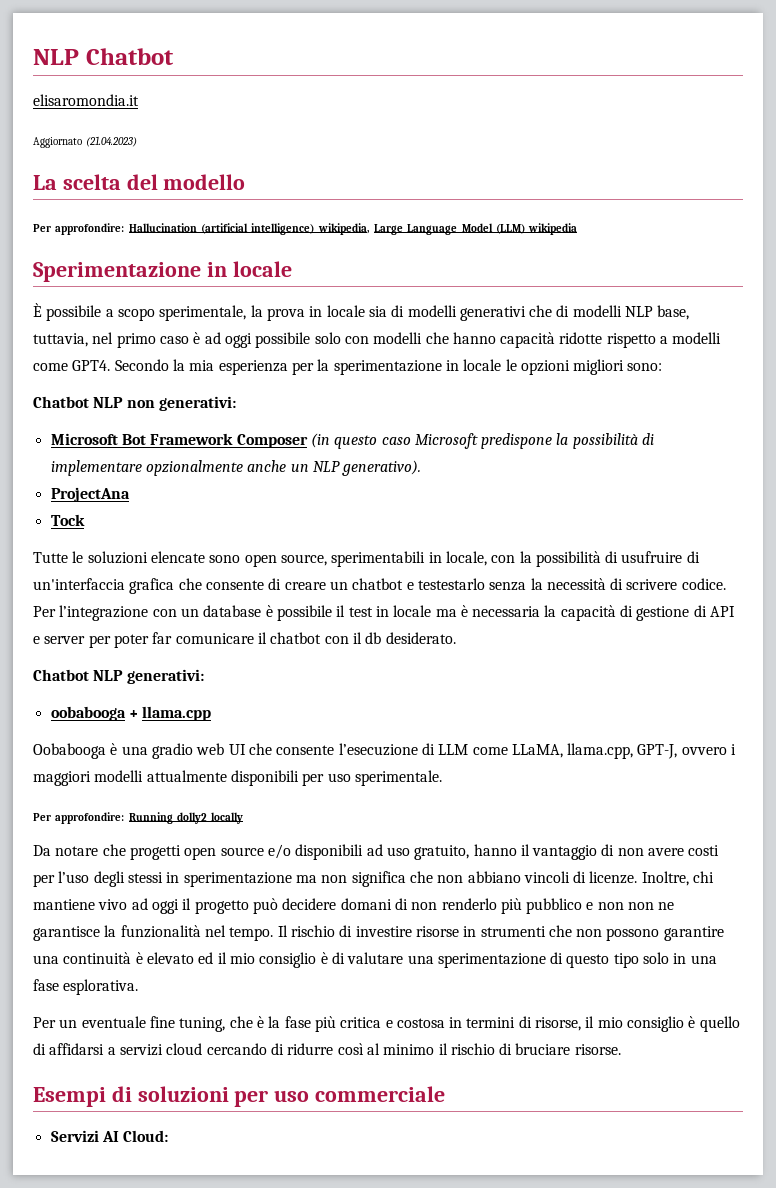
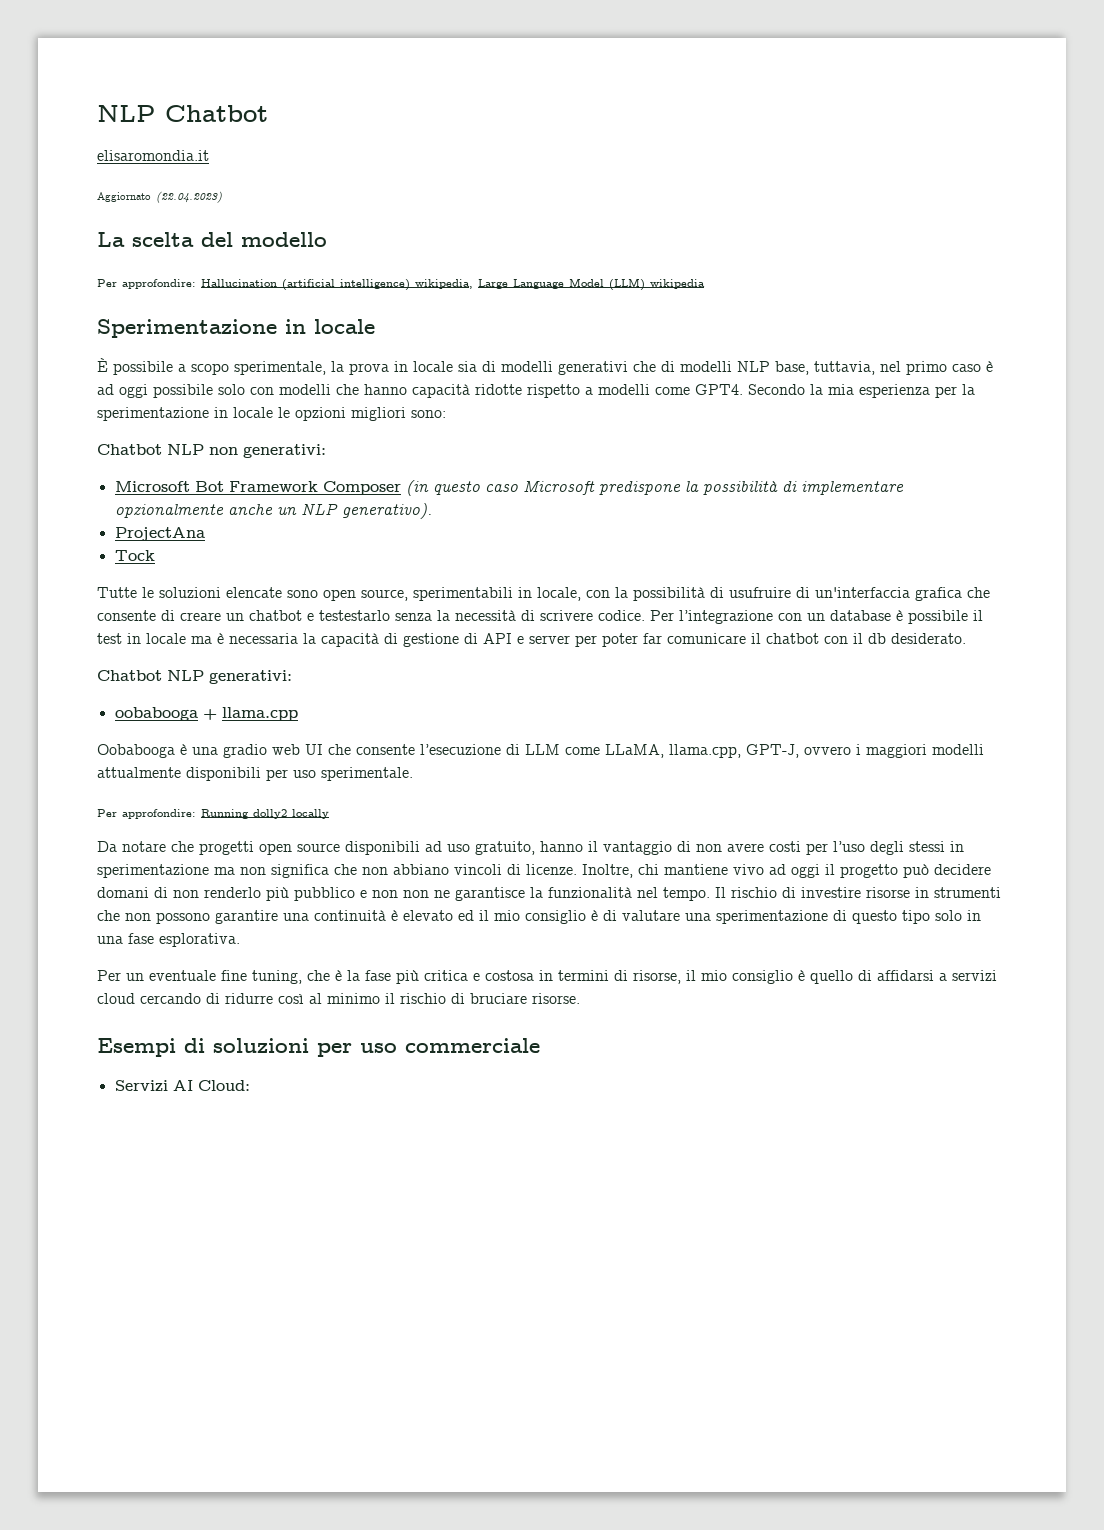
- Aggiornato (21.04.2023)
+ Aggiornato (22.04.2023)
- Da notare che progetti open source e/o disponibili ad uso gratuito, hanno il vantaggio di non avere costi per l’uso degli stessi in sperimentazione ma non significa che non abbiano vincoli di licenze.
+ Da notare che progetti open source disponibili ad uso gratuito, hanno il vantaggio di non avere costi per l’uso degli stessi in sperimentazione ma non significa che non abbiano vincoli di licenze.

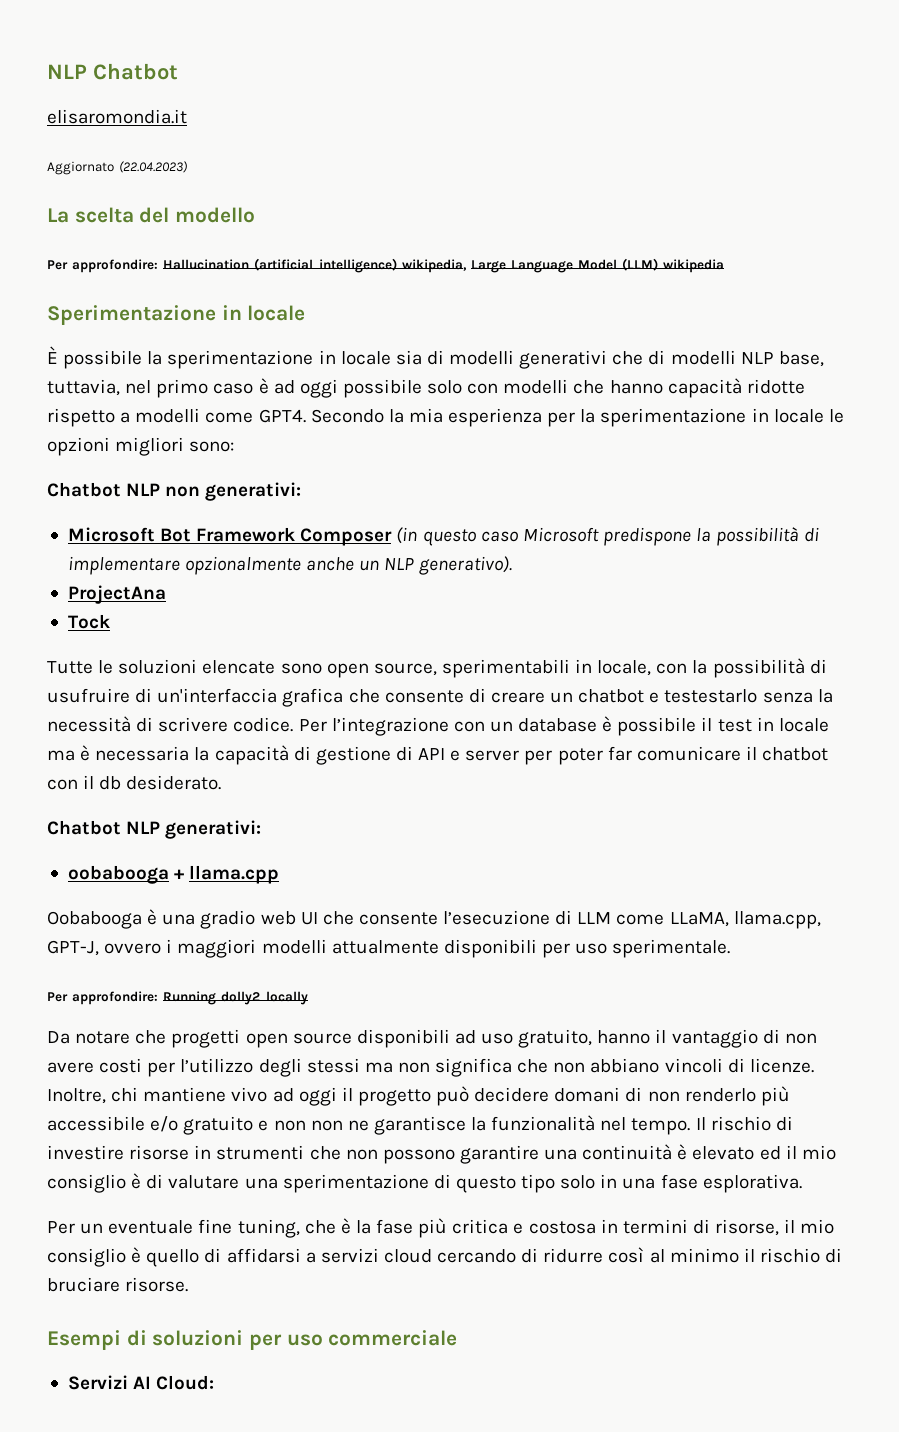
- È possibile a scopo sperimentale, la prova in locale sia di modelli generativi che di modelli NLP base, tuttavia, nel primo caso è ad oggi possibile solo con modelli che hanno capacità ridotte rispetto a modelli come GPT4.
+ È possibile la sperimentazione in locale sia di modelli generativi che di modelli NLP base, tuttavia, nel primo caso è ad oggi possibile solo con modelli che hanno capacità ridotte rispetto a modelli come GPT4.
- Da notare che progetti open source disponibili ad uso gratuito, hanno il vantaggio di non avere costi per l’uso degli stessi in sperimentazione ma non significa che non abbiano vincoli di licenze.
+ Da notare che progetti open source disponibili ad uso gratuito, hanno il vantaggio di non avere costi per l’utilizzo degli stessi ma non significa che non abbiano vincoli di licenze.
- Inoltre, chi mantiene vivo ad oggi il progetto può decidere domani di non renderlo più pubblico e non non ne garantisce la funzionalità nel tempo.
+ Inoltre, chi mantiene vivo ad oggi il progetto può decidere domani di non renderlo più accessibile e/o gratuito e non non ne garantisce la funzionalità nel tempo.

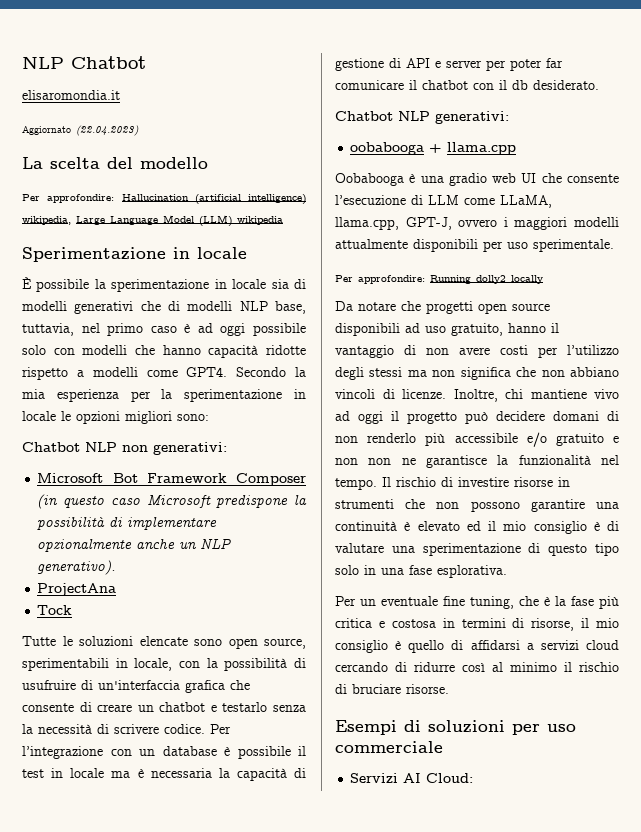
- Tutte le soluzioni elencate sono open source, sperimentabili in locale, con la possibilità di usufruire di un'interfaccia grafica che consente di creare un chatbot e testestarlo senza la necessità di scrivere codice.
+ Tutte le soluzioni elencate sono open source, sperimentabili in locale, con la possibilità di usufruire di un'interfaccia grafica che consente di creare un chatbot e testarlo senza la necessità di scrivere codice.

